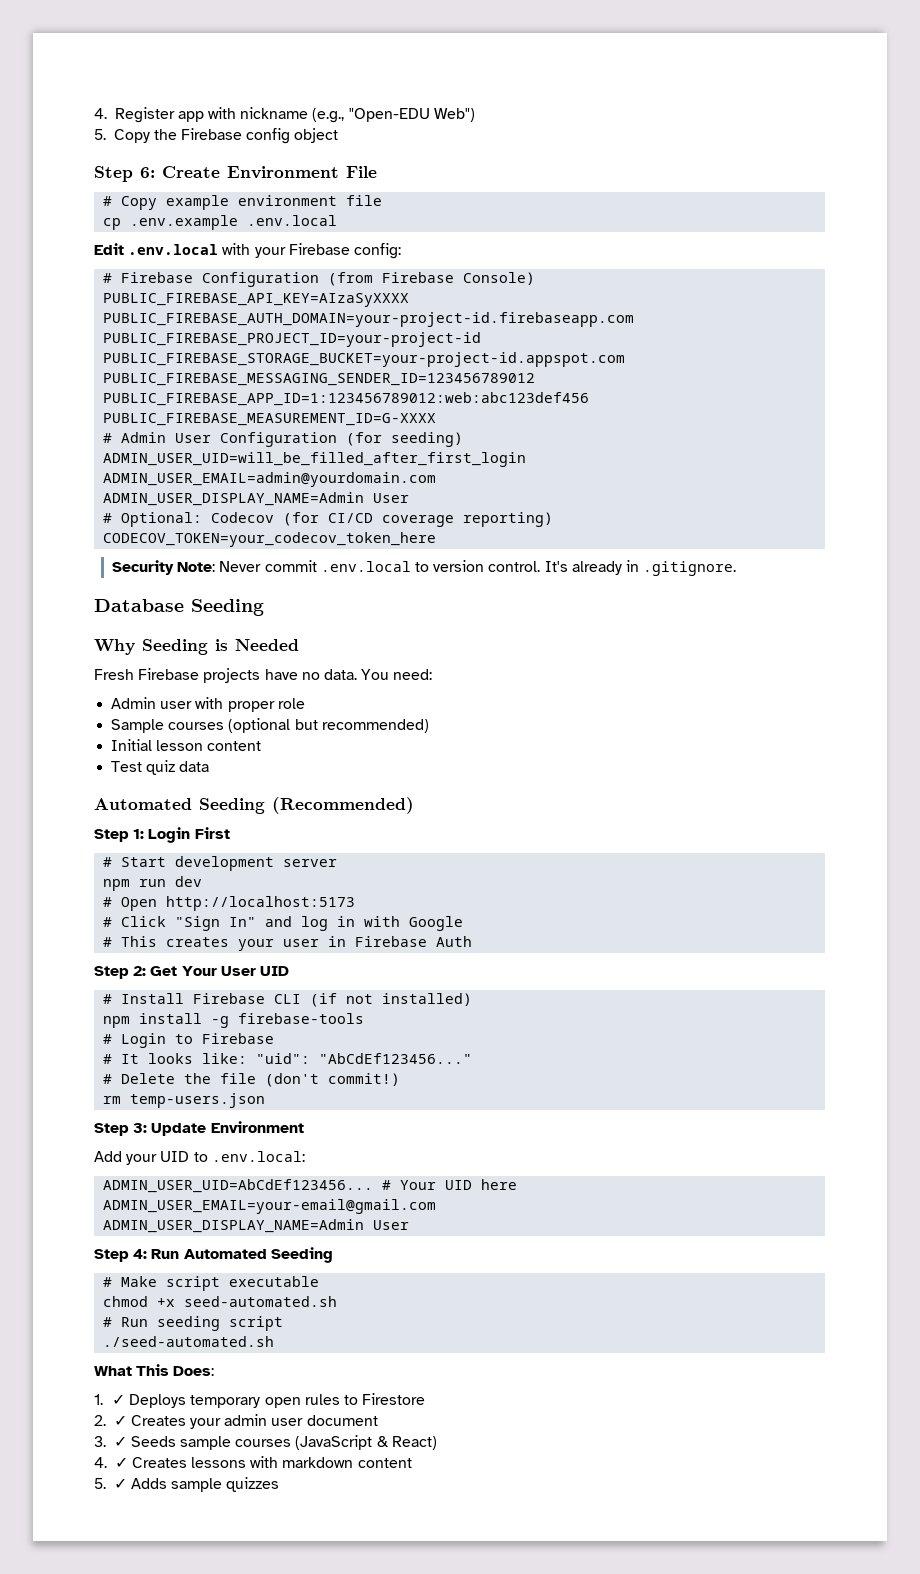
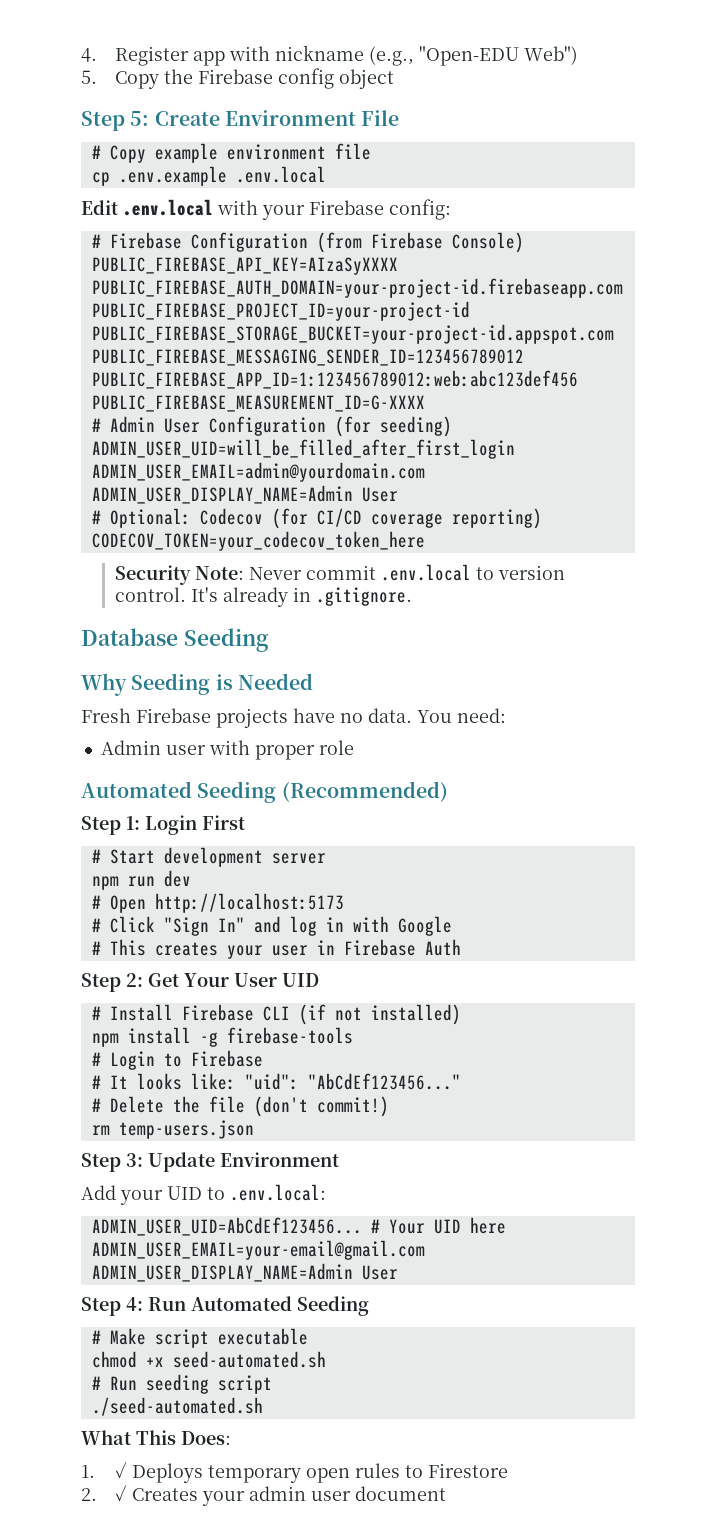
- Step 6: Create Environment File
+ Step 5: Create Environment File
- Sample courses (optional but recommended)
- Initial lesson content
- Test quiz data
- 3. ✓ Seeds sample courses (JavaScript & React)
- 4. ✓ Creates lessons with markdown content
- 5. ✓ Adds sample quizzes

